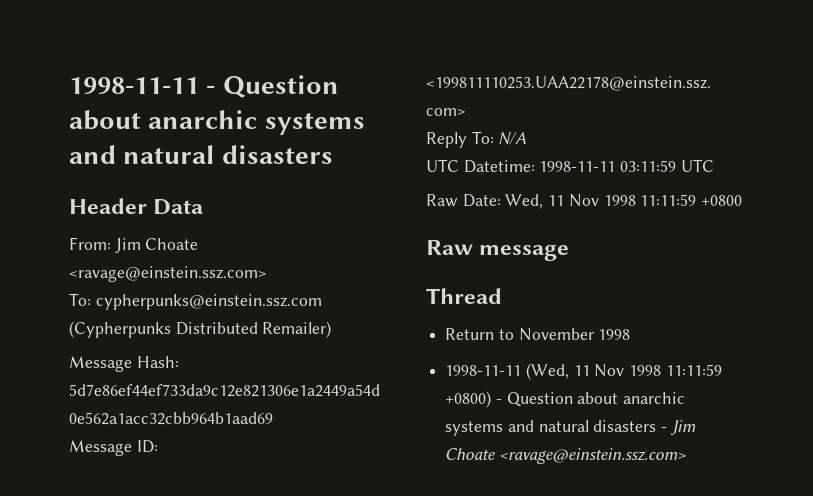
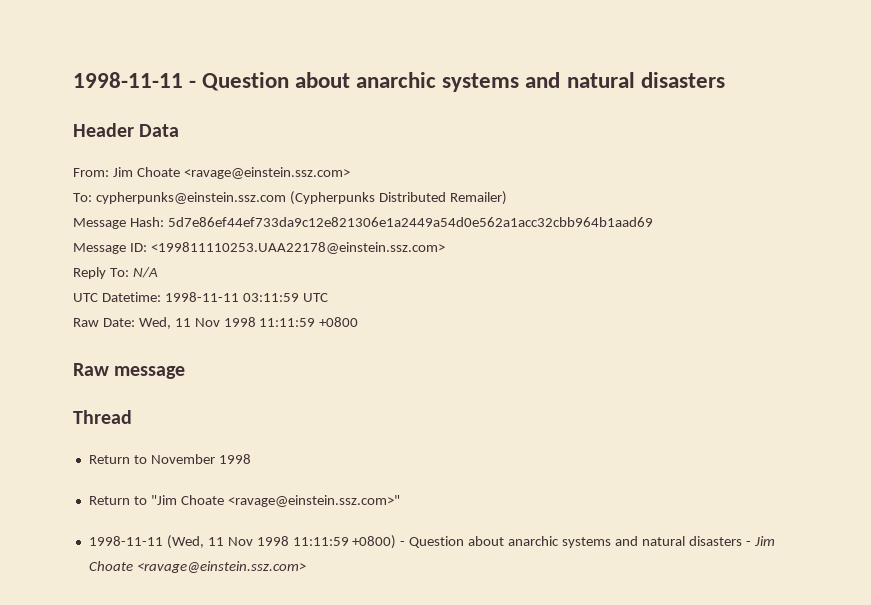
+ Return to "Jim Choate <ravage@einstein.ssz.com>"

